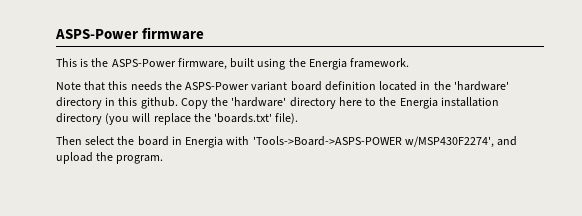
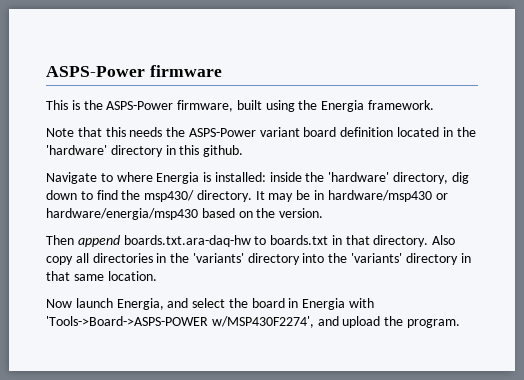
- Note that this needs the ASPS-Power variant board definition located in the 'hardware' directory in this github. Copy the 'hardware' directory here to the Energia installation directory (you will replace the 'boards.txt' file).
- Then select the board in Energia with 'Tools->Board->ASPS-POWER w/MSP430F2274', and upload the program.
+ Note that this needs the ASPS-Power variant board definition located in the 'hardware' directory in this github.
+ Navigate to where Energia is installed: inside the 'hardware' directory, dig down to find the msp430/ directory. It may be in hardware/msp430 or hardware/energia/msp430 based on the version.
+ Then append boards.txt.ara-daq-hw to boards.txt in that directory. Also copy all directories in the 'variants' directory into the 'variants' directory in that same location.
+ Now launch Energia, and select the board in Energia with 'Tools->Board->ASPS-POWER w/MSP430F2274', and upload the program.

